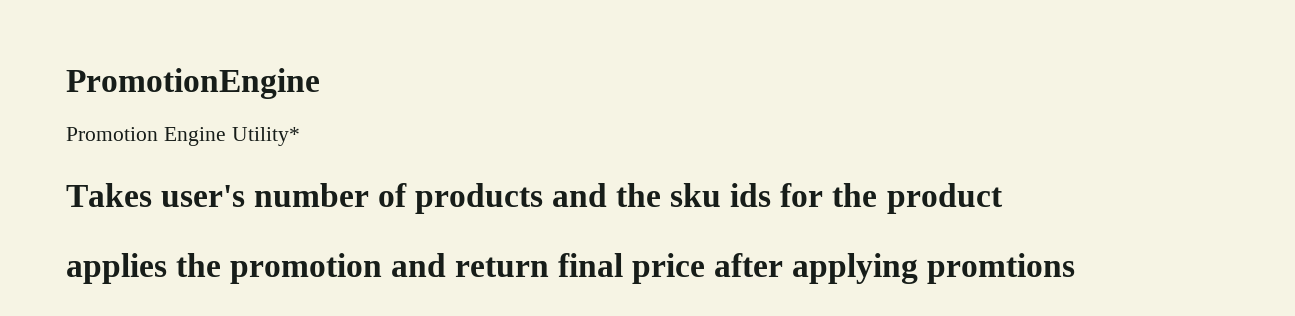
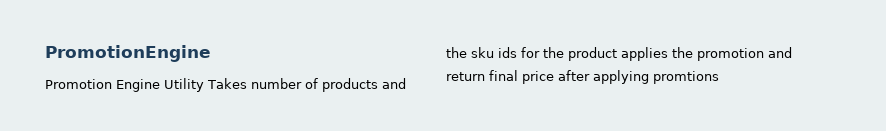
- Promotion Engine Utility*
- Takes user's number of products and the sku ids for the product
- applies the promotion and return final price after applying promtions
+ Promotion Engine Utility Takes number of products and the sku ids for the product applies the promotion and return final price after applying promtions

